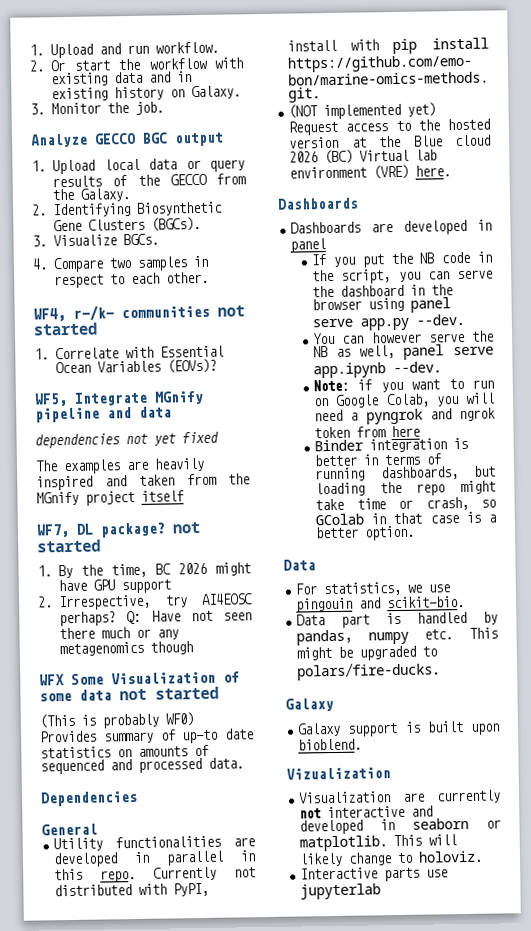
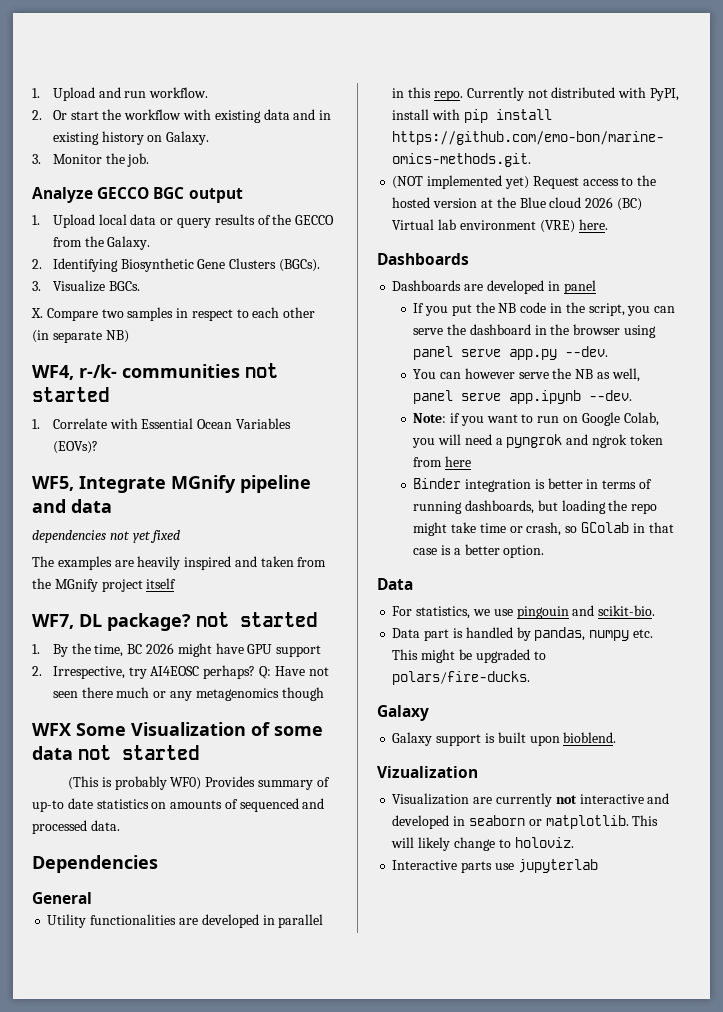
- 4. Compare two samples in respect to each other.
+ X. Compare two samples in respect to each other (in separate NB)

